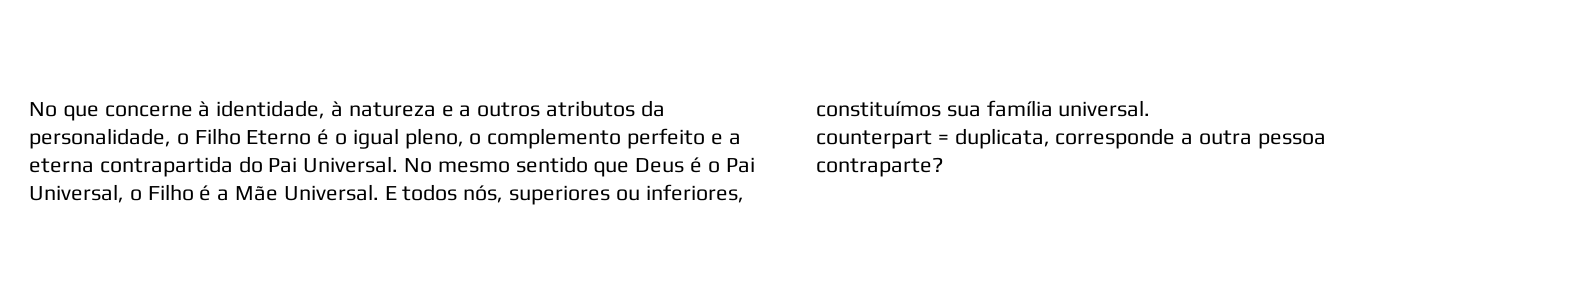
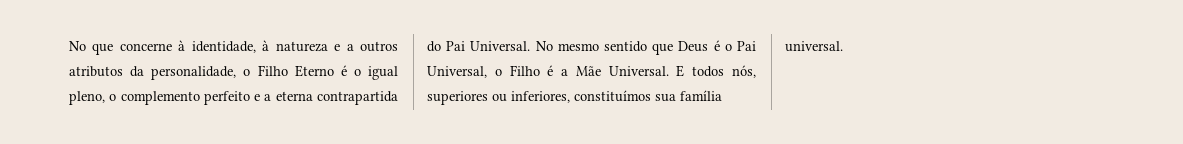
- counterpart = duplicata, corresponde a outra pessoa
- contraparte?

